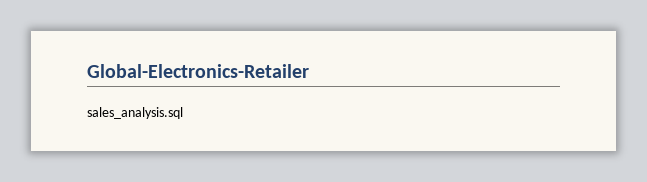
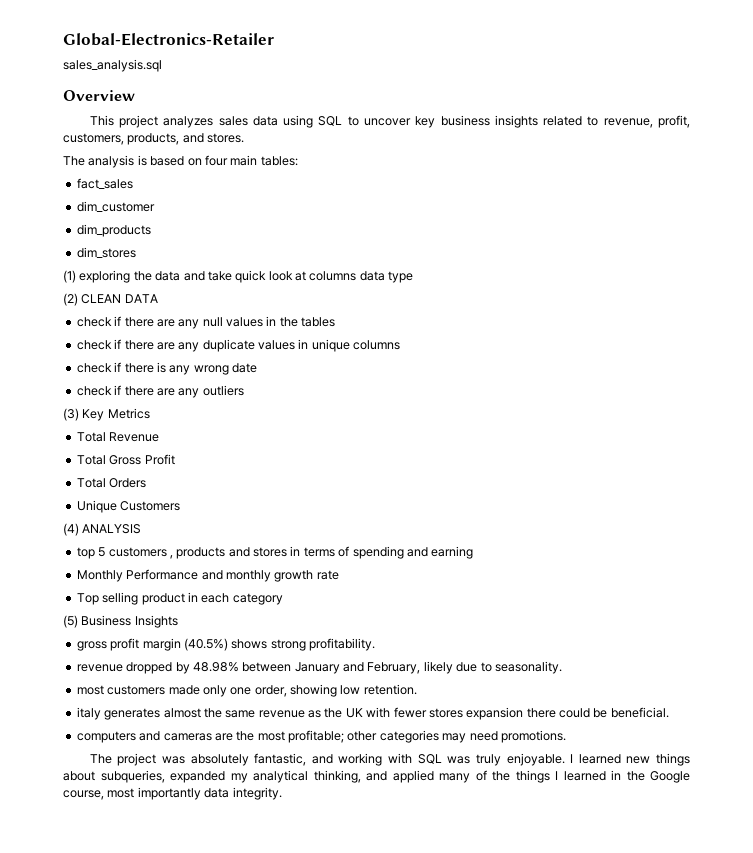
+ Overview
+ This project analyzes sales data using SQL to uncover key business insights related to revenue, profit, customers, products, and stores.
+ The analysis is based on four main tables:
+ fact_sales
+ dim_customer
+ dim_products
+ dim_stores
+ (1) exploring the data and take quick look at columns data type
+ (2) CLEAN DATA
+ check if there are any null values in the tables
+ check if there are any duplicate values in unique columns
+ check if there is any wrong date
+ check if there are any outliers
+ (3) Key Metrics
+ Total Revenue
+ Total Gross Profit
+ Total Orders
+ Unique Customers
+ (4) ANALYSIS
+ top 5 customers , products and stores in terms of spending and earning
+ Monthly Performance and monthly growth rate
+ Top selling product in each category
+ (5) Business Insights
+ gross profit margin (40.5%) shows strong profitability.
+ revenue dropped by 48.98% between January and February, likely due to seasonality.
+ most customers made only one order, showing low retention.
+ italy generates almost the same revenue as the UK with fewer stores expansion there could be beneficial.
+ computers and cameras are the most profitable; other categories may need promotions.
+ The project was absolutely fantastic, and working with SQL was truly enjoyable. I learned new things about subqueries, expanded my analytical thinking, and applied many of the things I learned in the Google course, most importantly data integrity.

